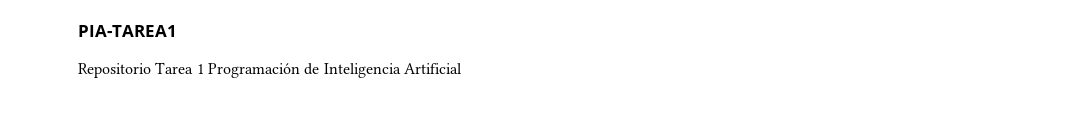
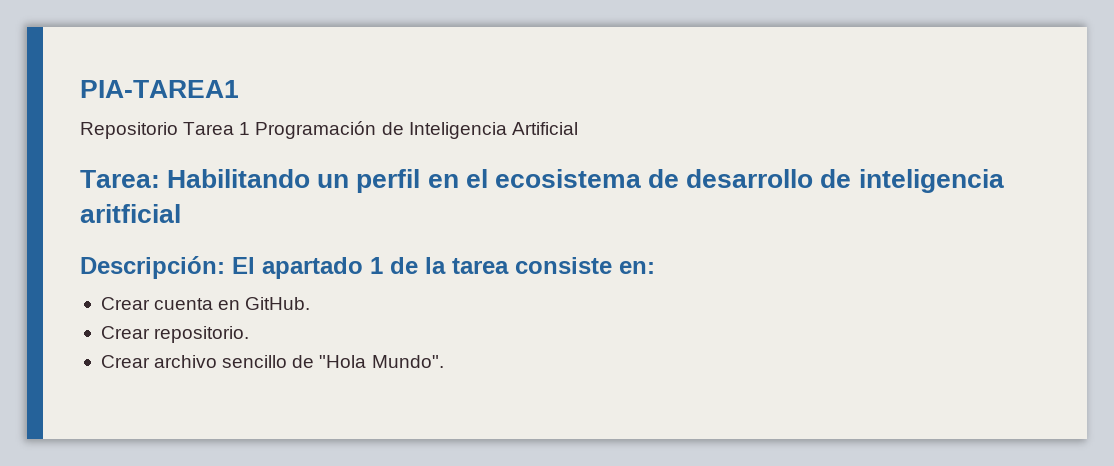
+ Tarea: Habilitando un perfil en el ecosistema de desarrollo de inteligencia aritficial
+ Descripción: El apartado 1 de la tarea consiste en:
+ Crear cuenta en GitHub.
+ Crear repositorio.
+ Crear archivo sencillo de "Hola Mundo".

